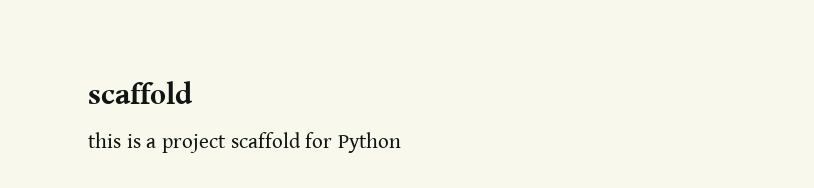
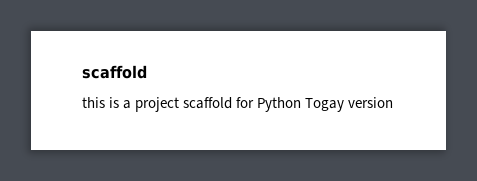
- this is a project scaffold for Python
+ this is a project scaffold for Python Togay version

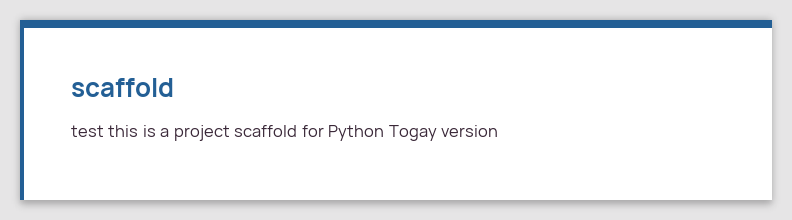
- this is a project scaffold for Python Togay version
+ test this is a project scaffold for Python Togay version

